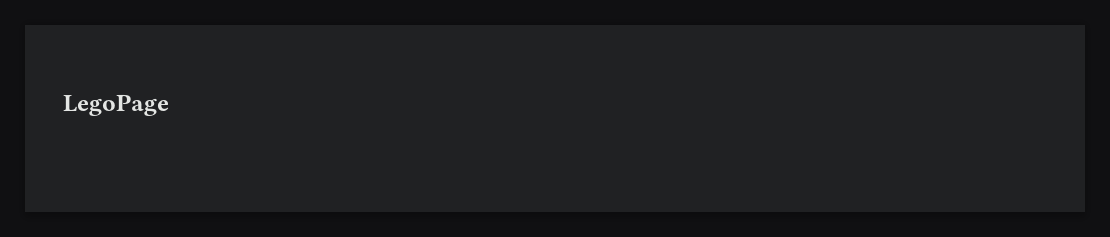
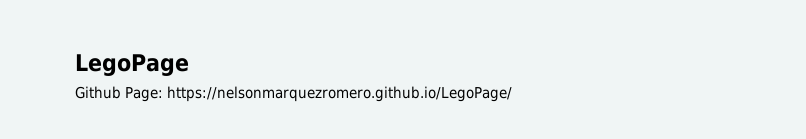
+ Github Page: https://nelsonmarquezromero.github.io/LegoPage/

